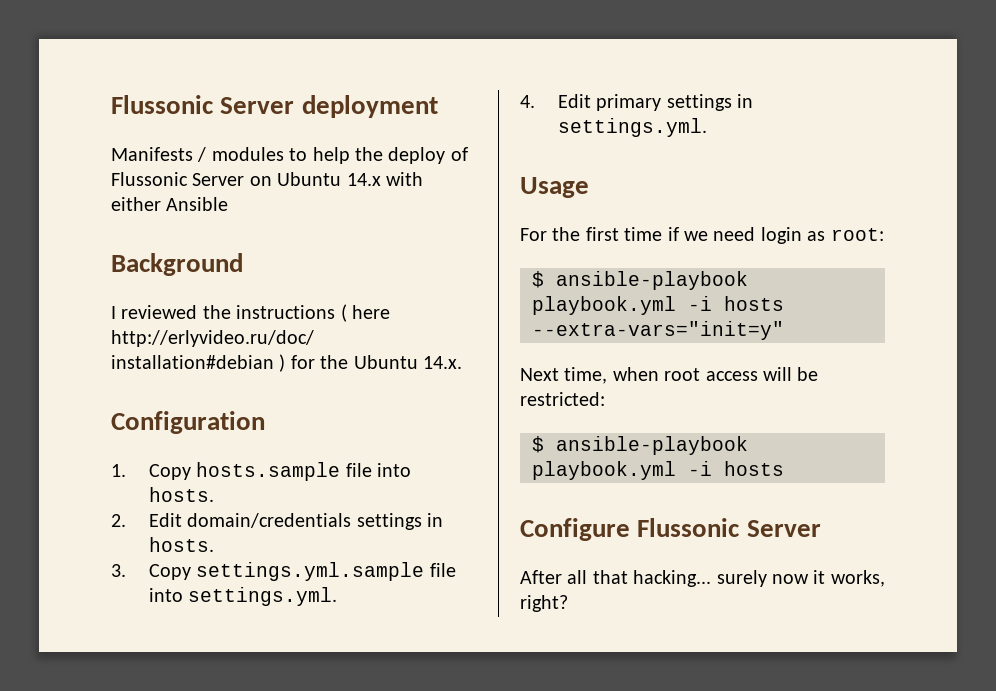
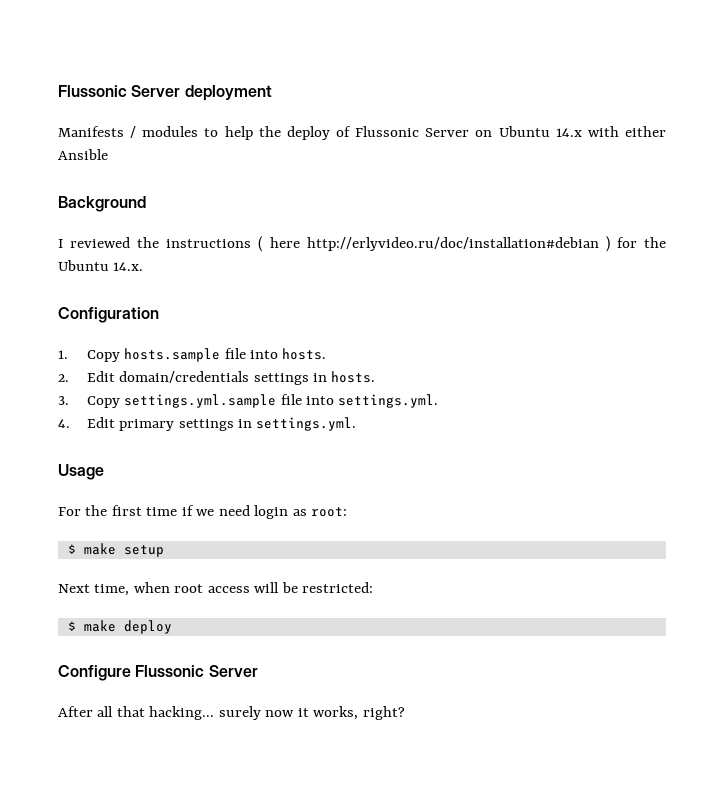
- $ ansible-playbook playbook.yml -i hosts --extra-vars="init=y"
+ $ make setup
  Next time, when root access will be restricted:
- $ ansible-playbook playbook.yml -i hosts
+ $ make deploy

